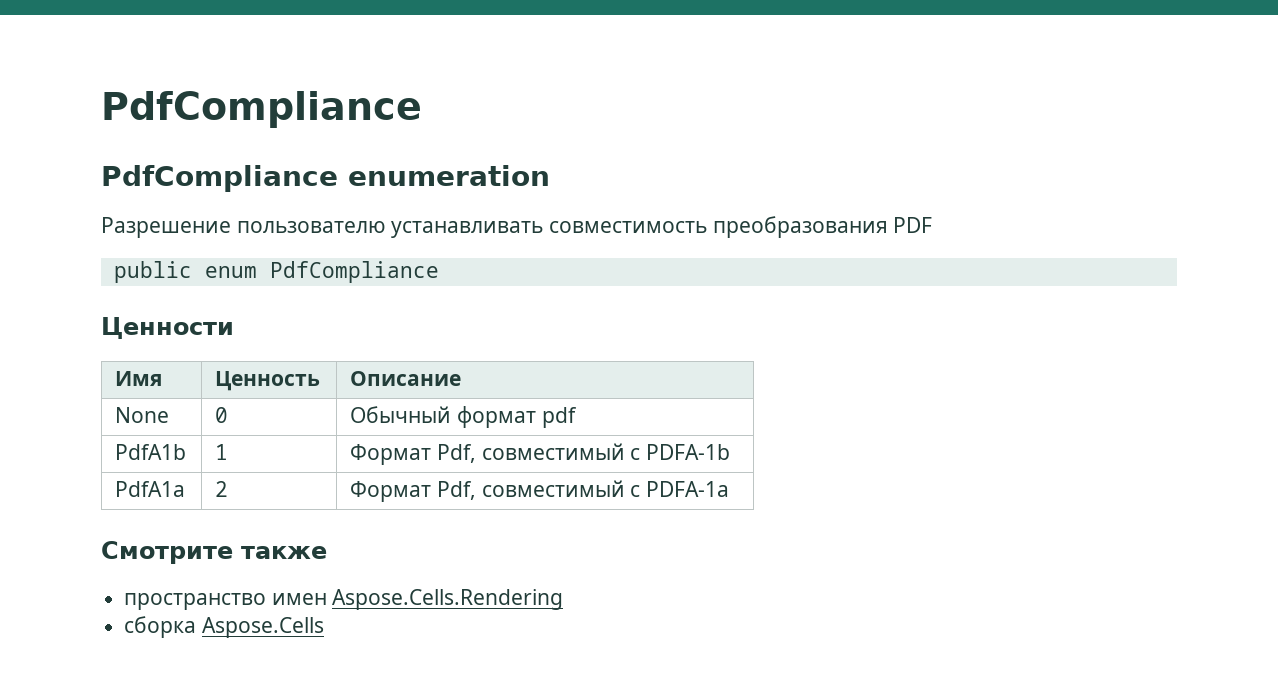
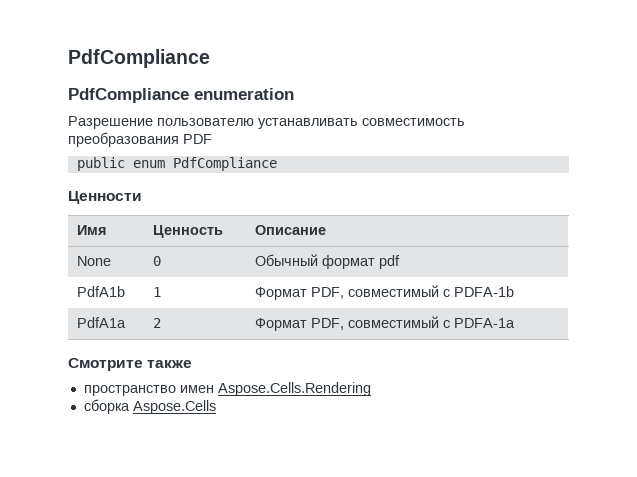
- PdfA1b | 1 | Формат Pdf, совместимый с PDFA-1b
+ PdfA1b | 1 | Формат PDF, совместимый с PDFA-1b
- PdfA1a | 2 | Формат Pdf, совместимый с PDFA-1a
+ PdfA1a | 2 | Формат PDF, совместимый с PDFA-1a

